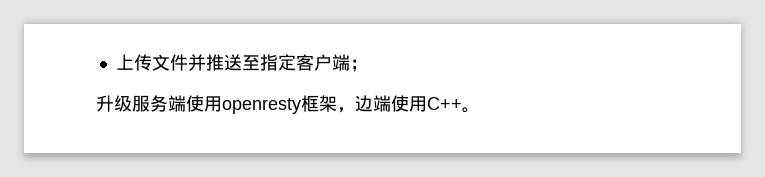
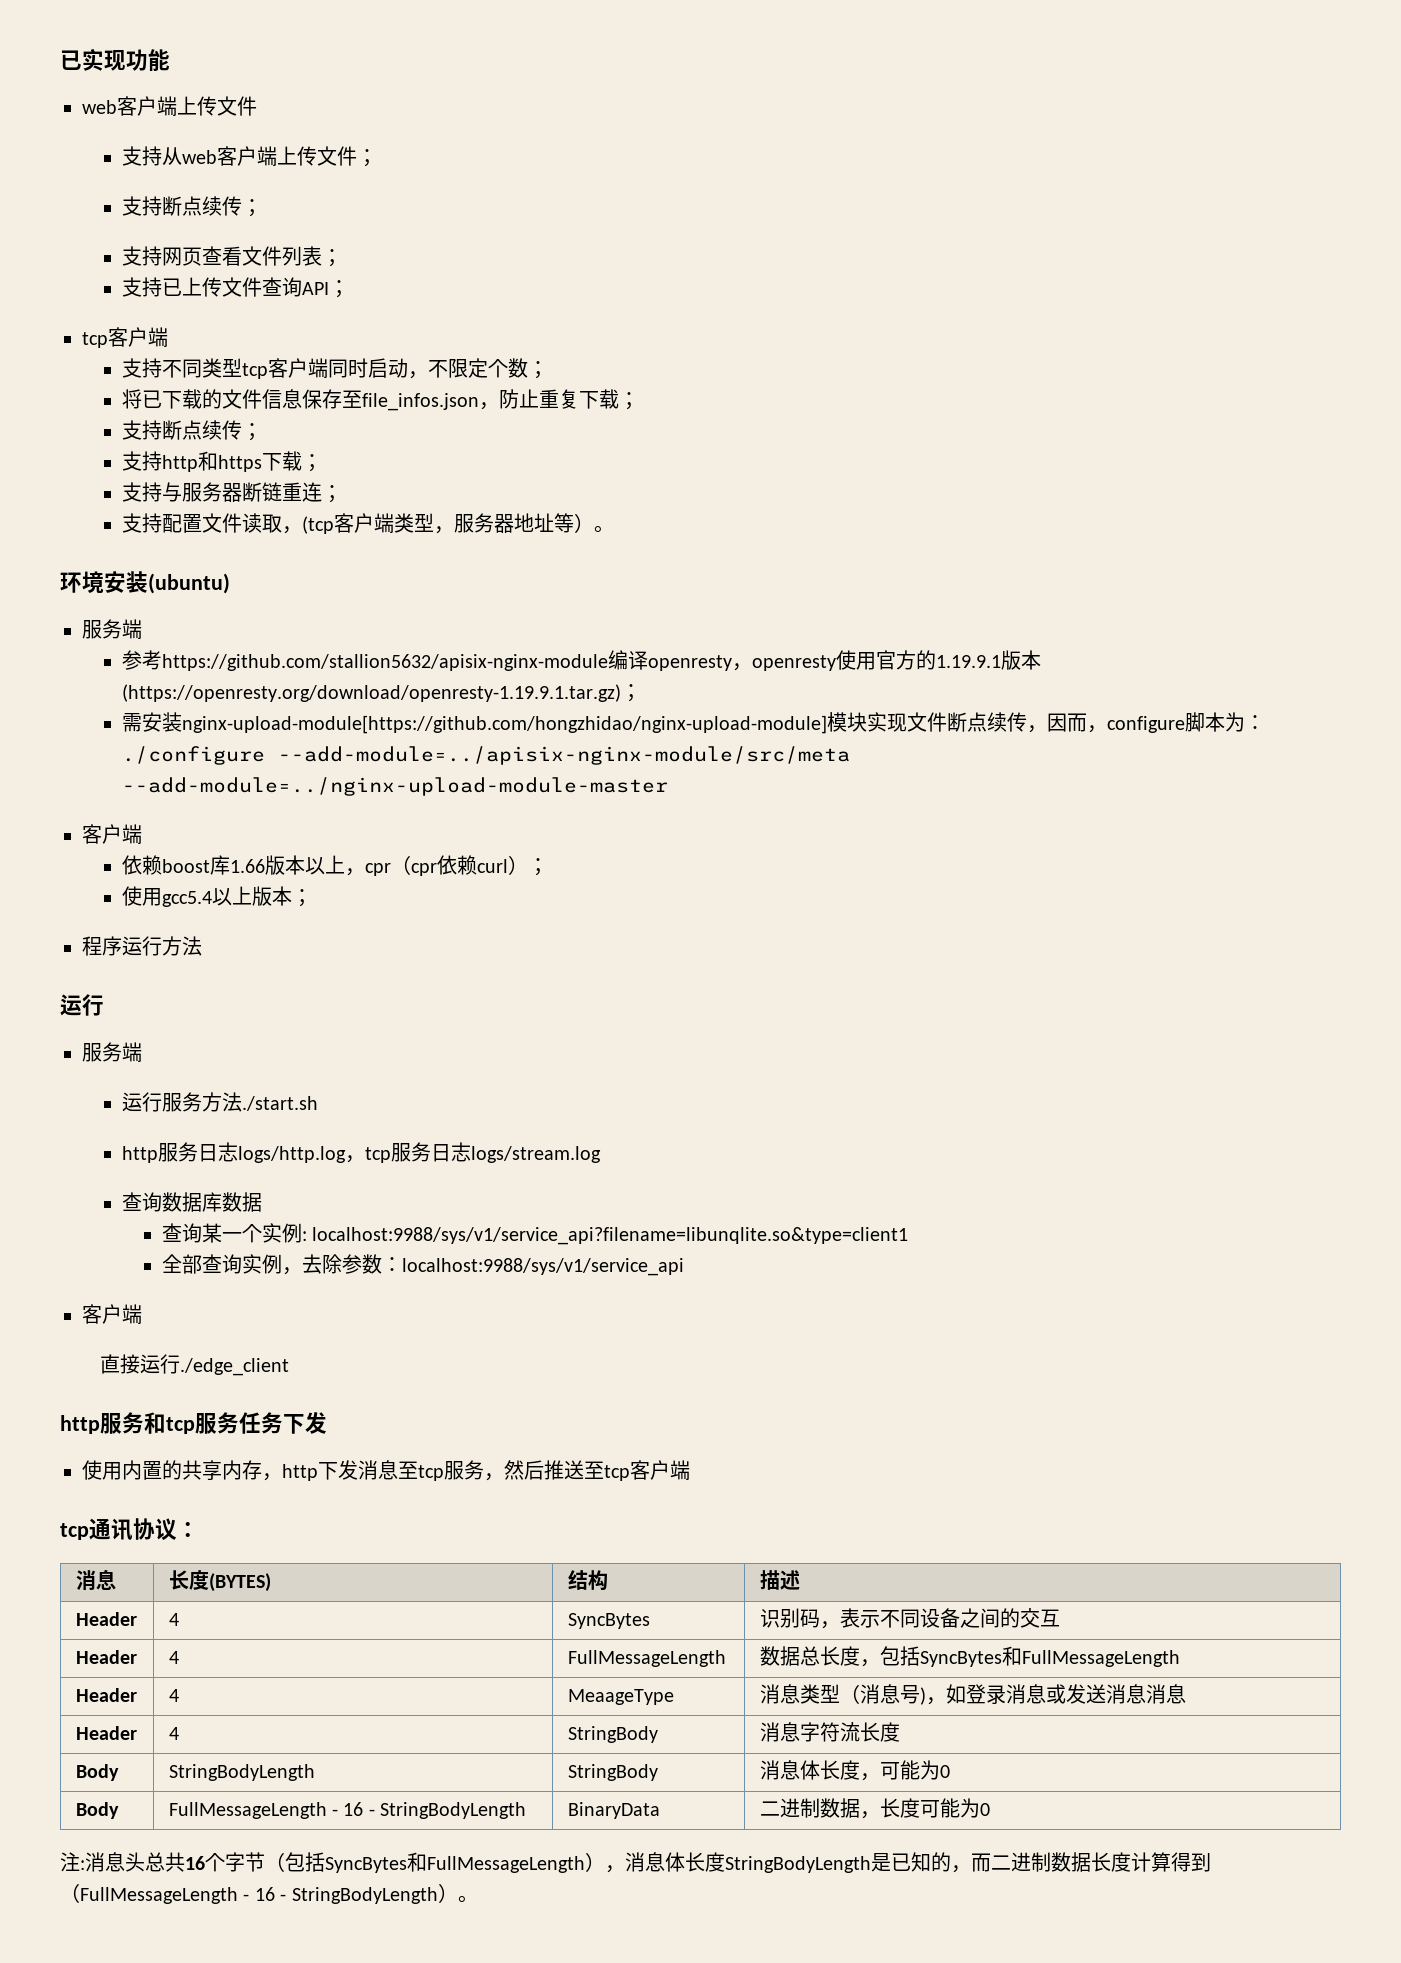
- 上传文件并推送至指定客户端；
- 升级服务端使用openresty框架，边端使用C++。
+ 已实现功能
+ web客户端上传文件
+ 支持从web客户端上传文件；
+ 支持断点续传；
+ 支持网页查看文件列表；
+ 支持已上传文件查询API；
+ tcp客户端
+ 支持不同类型tcp客户端同时启动，不限定个数；
+ 将已下载的文件信息保存至file_infos.json，防止重复下载；
+ 支持断点续传；
+ 支持http和https下载；
+ 支持与服务器断链重连；
+ 支持配置文件读取，(tcp客户端类型，服务器地址等）。
+ 环境安装(ubuntu)
+ 服务端
+ 参考https://github.com/stallion5632/apisix-nginx-module编译openresty，openresty使用官方的1.19.9.1版本(https://openresty.org/download/openresty-1.19.9.1.tar.gz)；
+ 需安装nginx-upload-module[https://github.com/hongzhidao/nginx-upload-module]模块实现文件断点续传，因而，configure脚本为：./configure --add-module=../apisix-nginx-module/src/meta --add-module=../nginx-upload-module-master
+ 客户端
+ 依赖boost库1.66版本以上，cpr（cpr依赖curl）；
+ 使用gcc5.4以上版本；
+ 程序运行方法
+ 运行
+ 服务端
+ 运行服务方法./start.sh
+ http服务日志logs/http.log，tcp服务日志logs/stream.log
+ 查询数据库数据
+ 查询某一个实例: localhost:9988/sys/v1/service_api?filename=libunqlite.so&type=client1
+ 全部查询实例，去除参数：localhost:9988/sys/v1/service_api
+ 客户端
+ 直接运行./edge_client
+ http服务和tcp服务任务下发
+ 使用内置的共享内存，http下发消息至tcp服务，然后推送至tcp客户端
+ tcp通讯协议：
+ 消息 | 长度(BYTES) | 结构 | 描述
+ Header | 4 | SyncBytes | 识别码，表示不同设备之间的交互
+ Header | 4 | FullMessageLength | 数据总长度，包括SyncBytes和FullMessageLength
+ Header | 4 | MeaageType | 消息类型（消息号)，如登录消息或发送消息消息
+ Header | 4 | StringBody | 消息字符流长度
+ Body | StringBodyLength | StringBody | 消息体长度，可能为0
+ Body | FullMessageLength - 16 - StringBodyLength | BinaryData | 二进制数据，长度可能为0
+ 注:消息头总共16个字节（包括SyncBytes和FullMessageLength），消息体长度StringBodyLength是已知的，而二进制数据长度计算得到（FullMessageLength - 16 - StringBodyLength）。

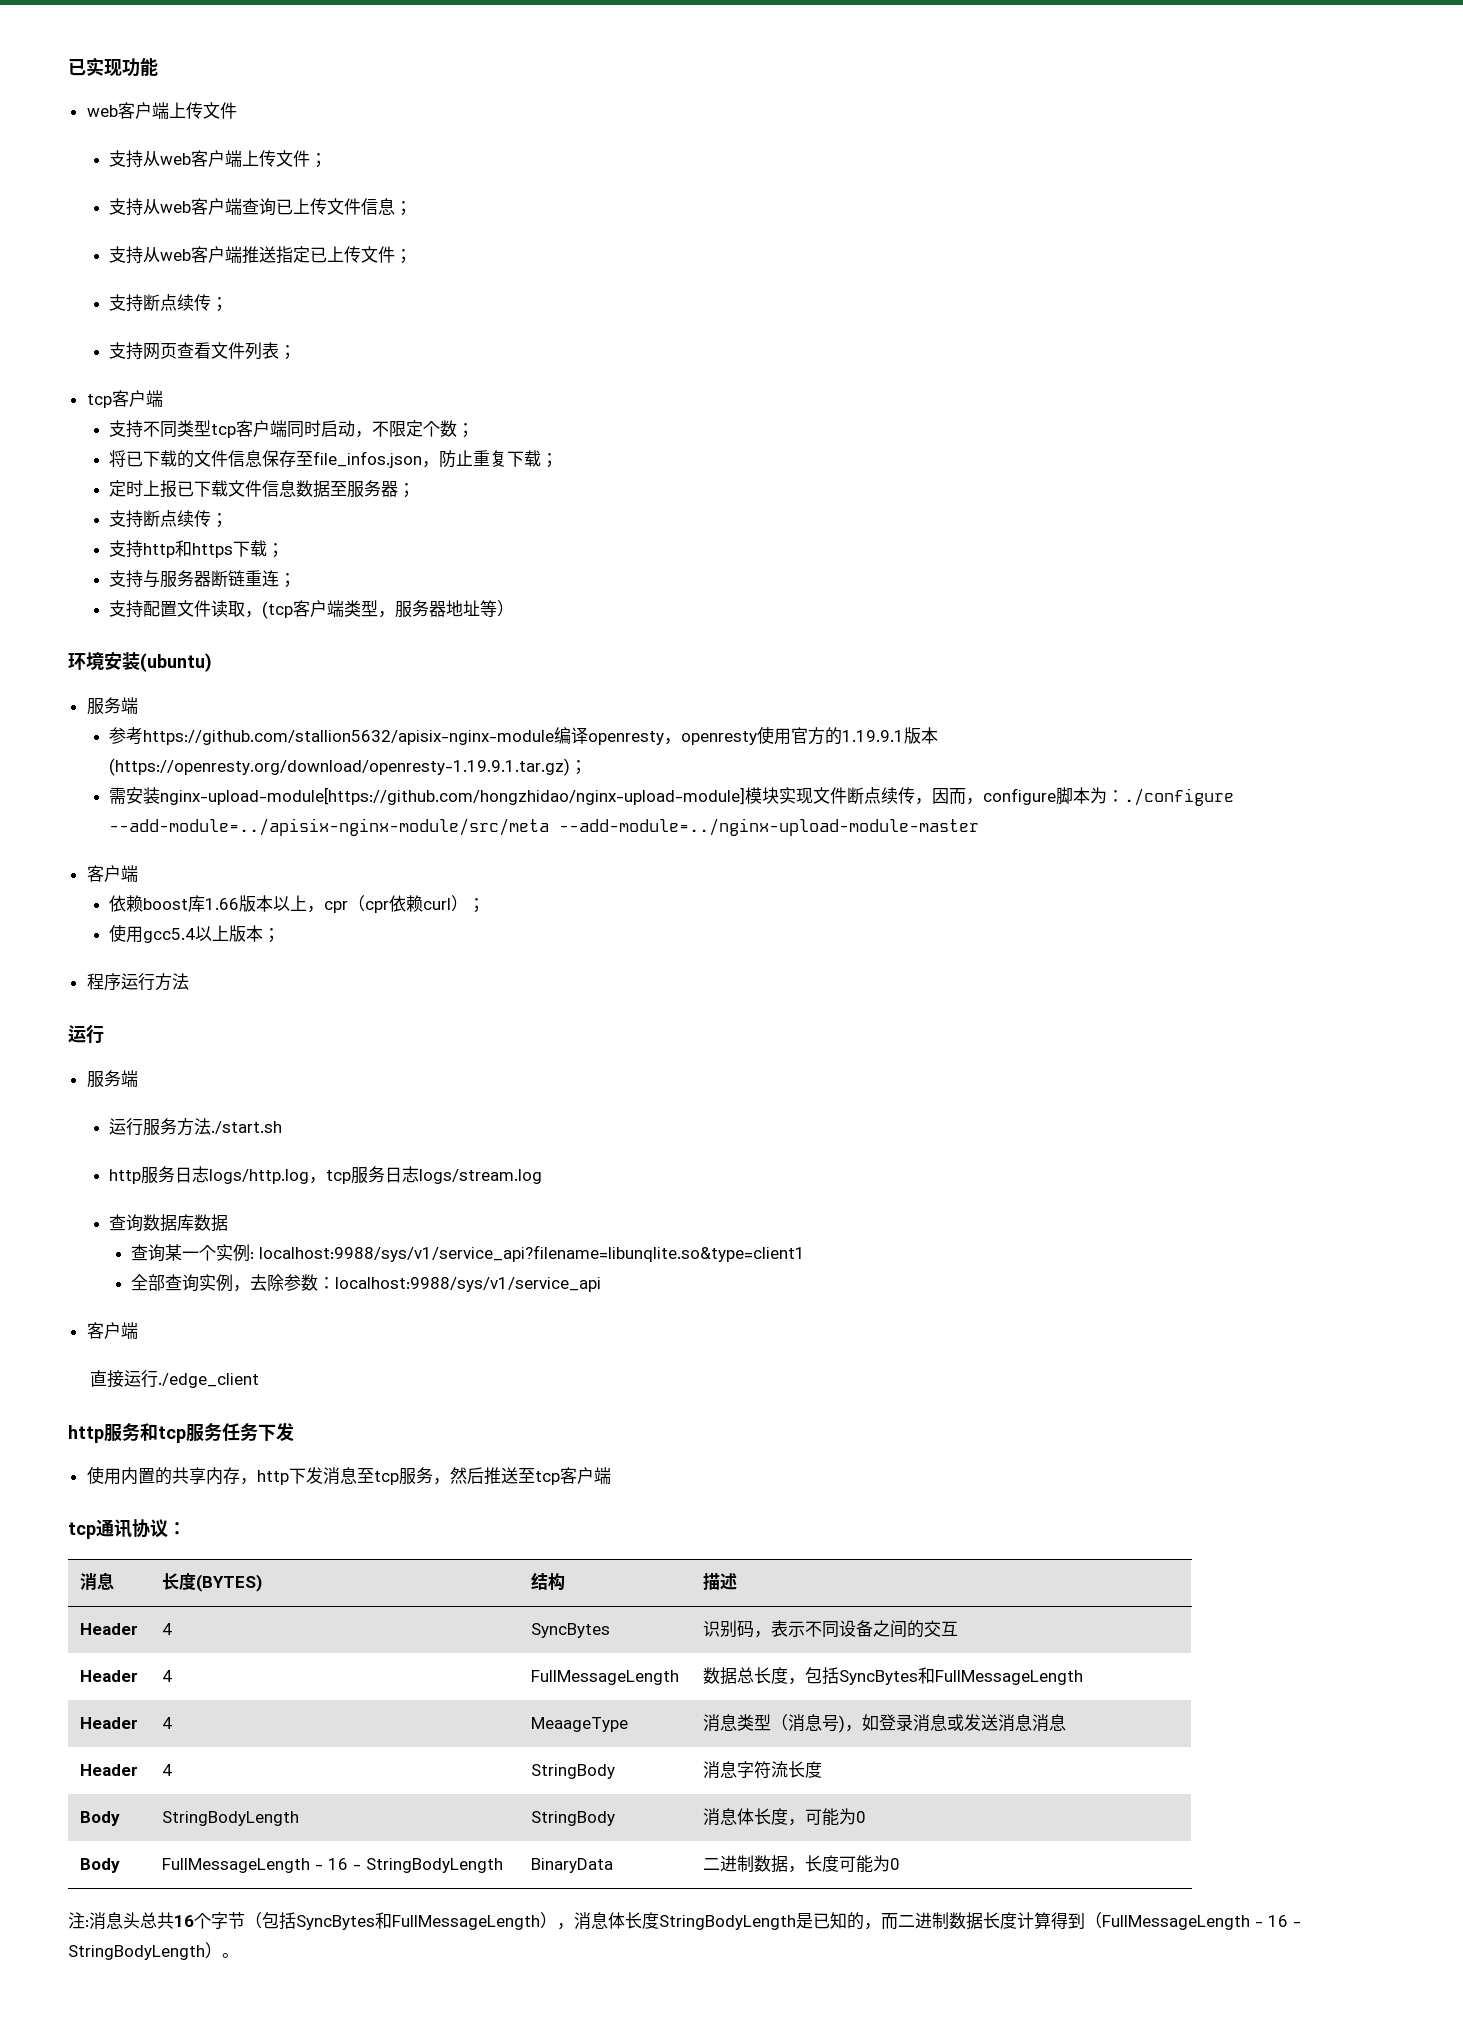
+ 支持从web客户端查询已上传文件信息；
+ 支持从web客户端推送指定已上传文件；
- 支持已上传文件查询API；
+ 定时上报已下载文件信息数据至服务器；
- 支持配置文件读取，(tcp客户端类型，服务器地址等）。
+ 支持配置文件读取，(tcp客户端类型，服务器地址等）

